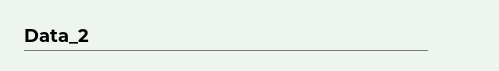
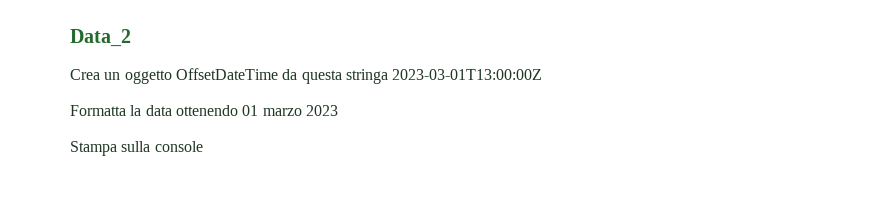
+ Crea un oggetto OffsetDateTime da questa stringa 2023-03-01T13:00:00Z
+ Formatta la data ottenendo 01 marzo 2023
+ Stampa sulla console

